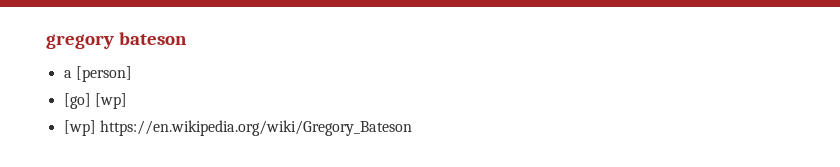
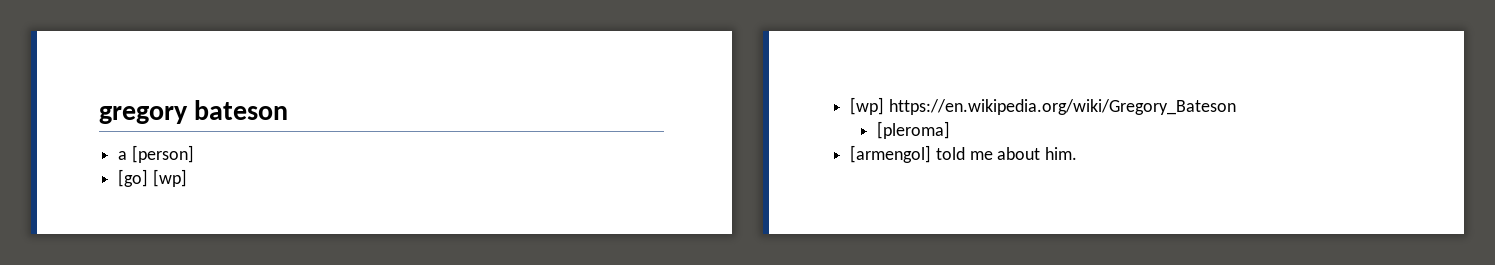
+ [pleroma]
+ [armengol] told me about him.

